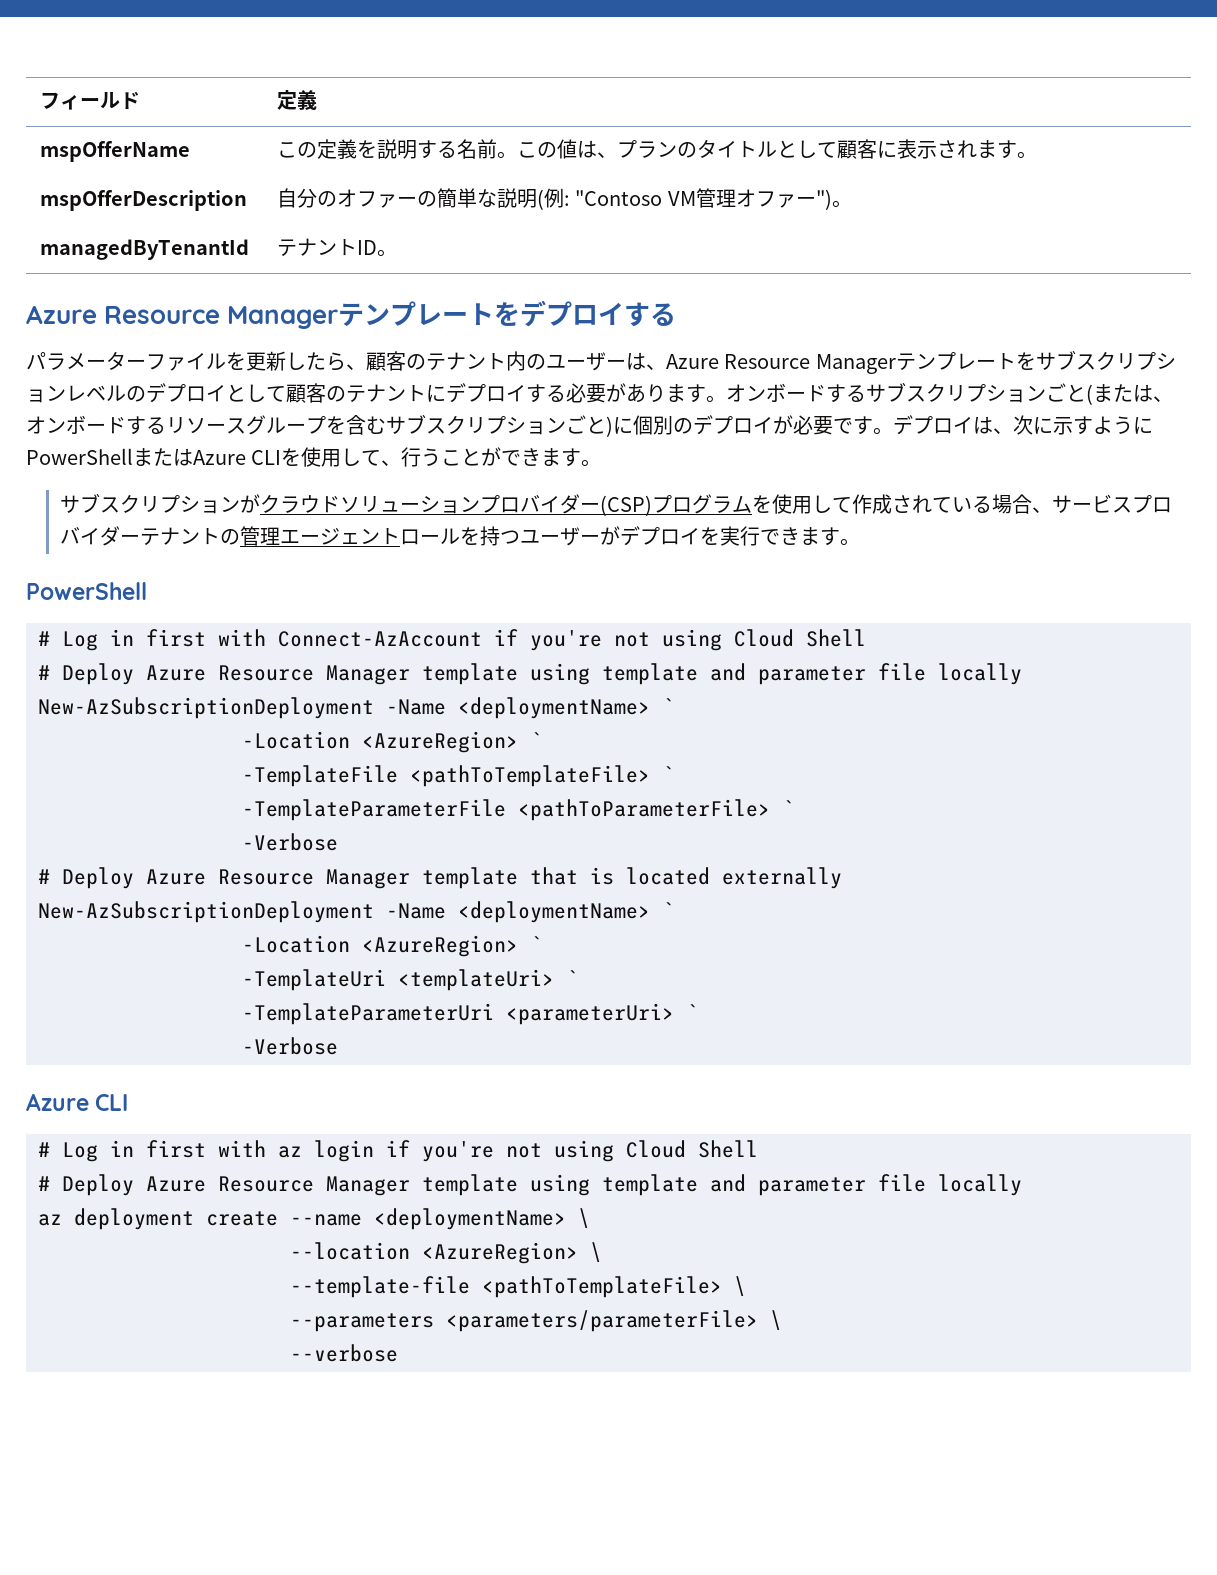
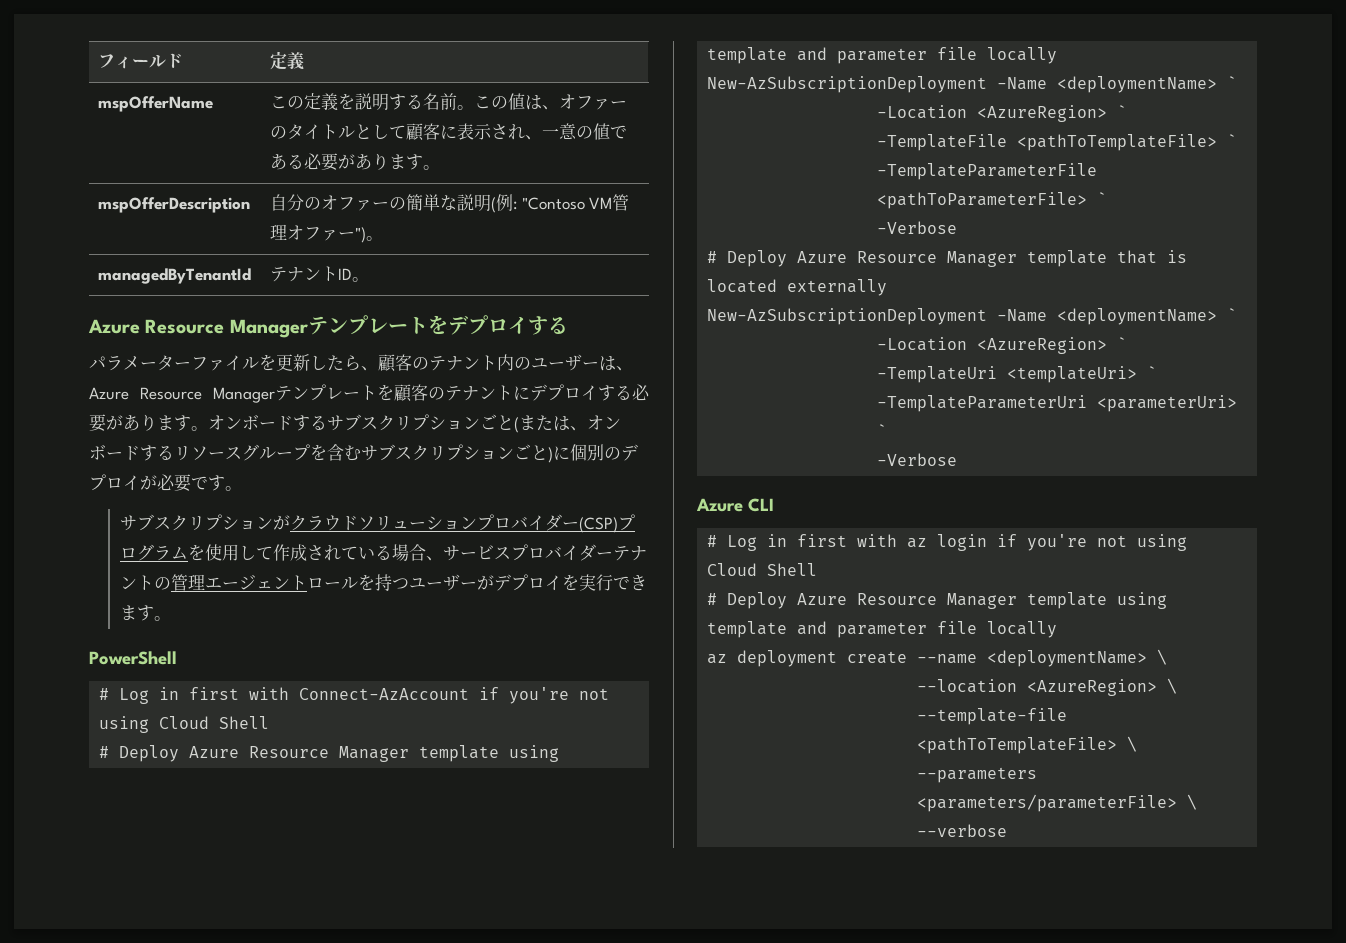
- mspOfferName | この定義を説明する名前。この値は、プランのタイトルとして顧客に表示されます。
+ mspOfferName | この定義を説明する名前。この値は、オファーのタイトルとして顧客に表示され、一意の値である必要があります。
- パラメーターファイルを更新したら、顧客のテナント内のユーザーは、Azure Resource Managerテンプレートをサブスクリプションレベルのデプロイとして顧客のテナントにデプロイする必要があります。
+ パラメーターファイルを更新したら、顧客のテナント内のユーザーは、Azure Resource Managerテンプレートを顧客のテナントにデプロイする必要があります。
- デプロイは、次に示すようにPowerShellまたはAzure CLIを使用して、行うことができます。

